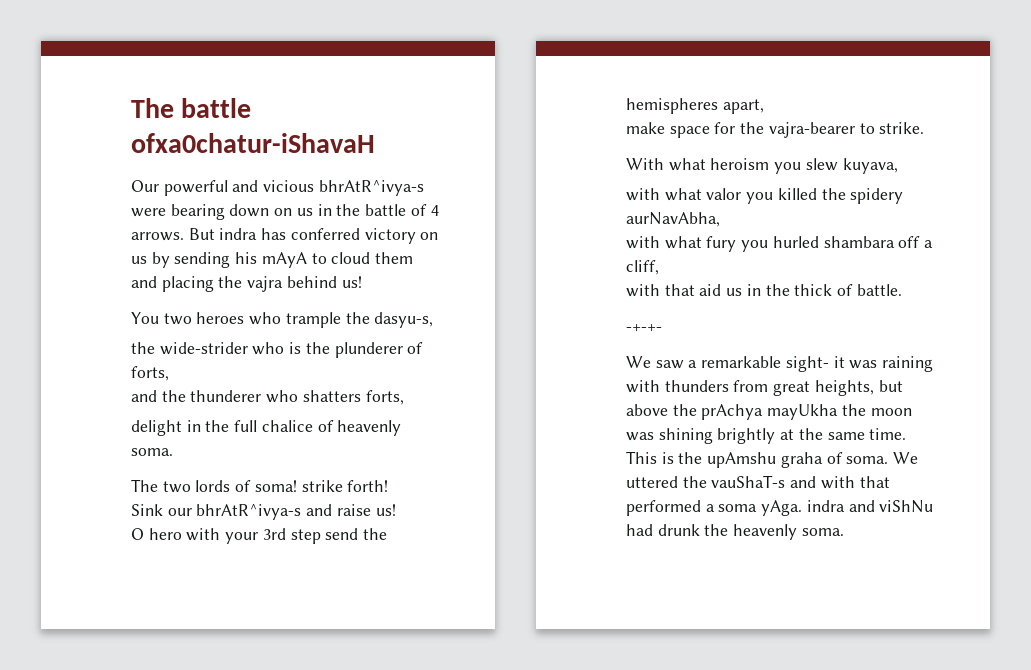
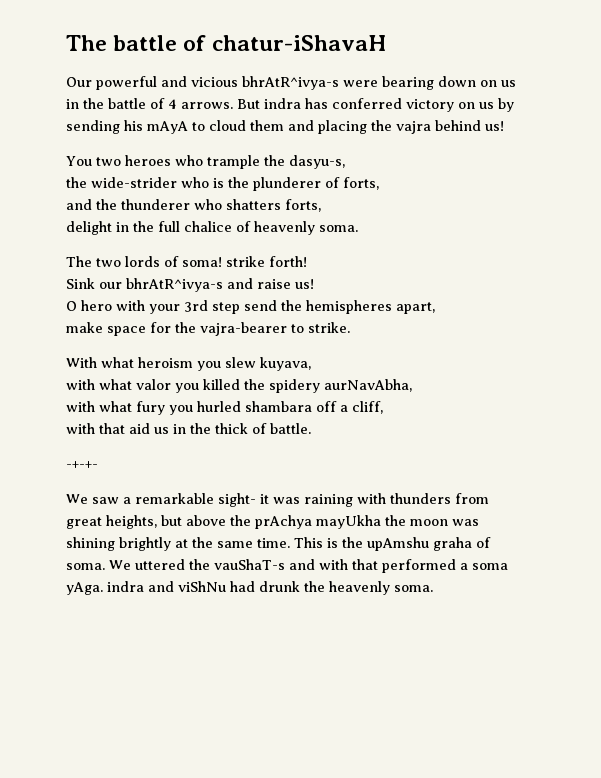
- The battle ofxa0chatur-iShavaH
+ The battle of chatur-iShavaH

